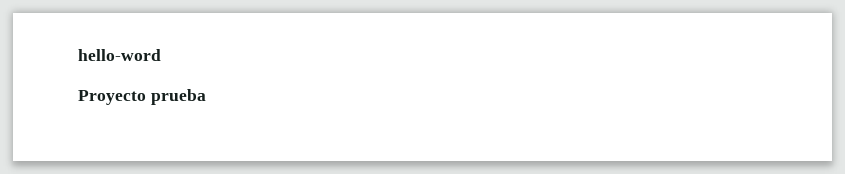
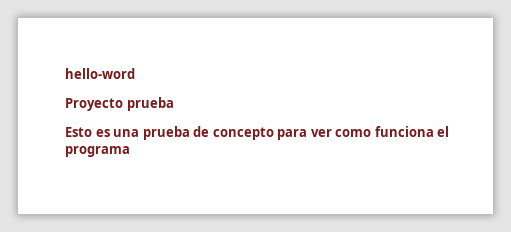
+ Esto es una prueba de concepto para ver como funciona el programa

